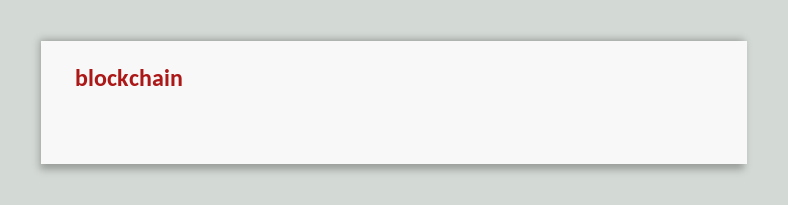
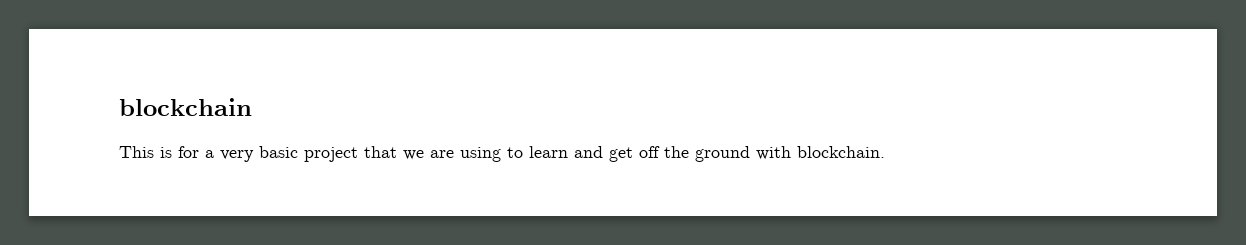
+ This is for a very basic project that we are using to learn and get off the ground with blockchain.

